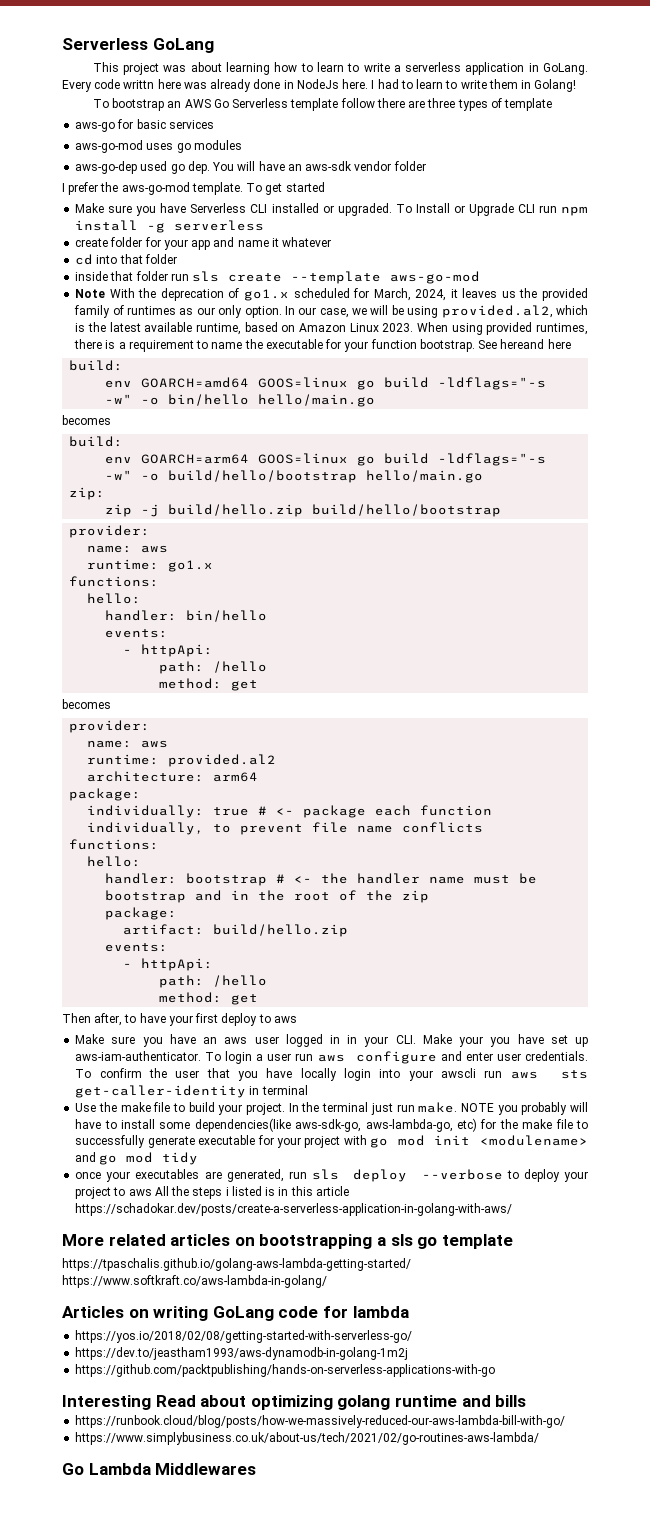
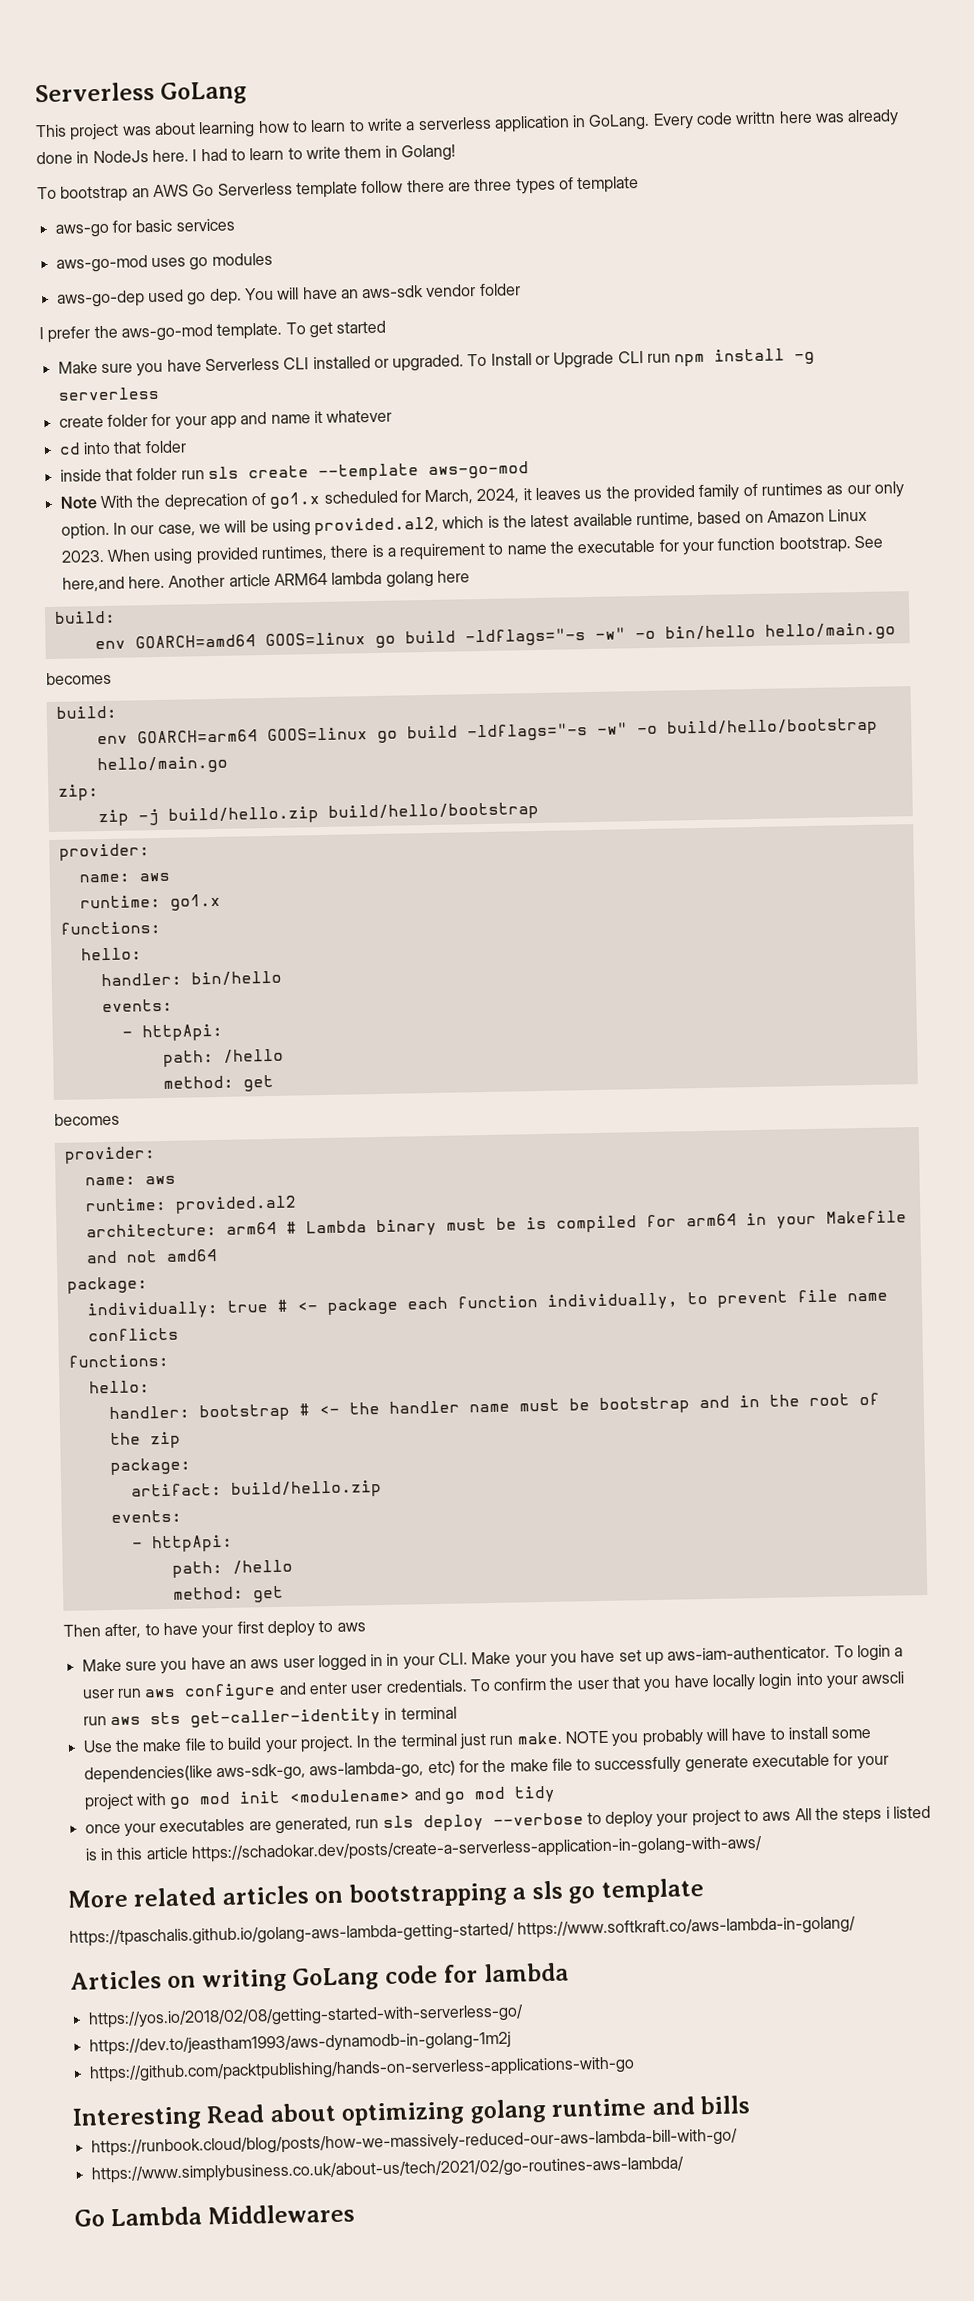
- See hereand here
+ See here,and here. Another article ARM64 lambda golang here
- architecture: arm64
+ architecture: arm64 # Lambda binary must be is compiled for arm64 in your Makefile and not amd64

